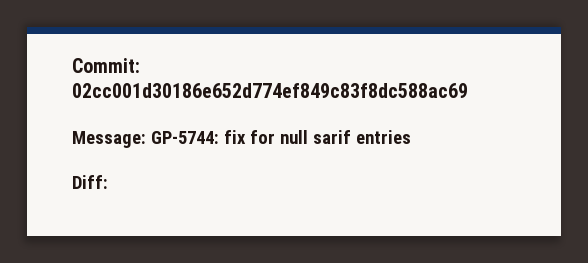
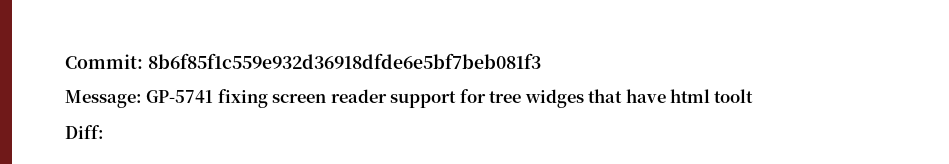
- Commit: 02cc001d30186e652d774ef849c83f8dc588ac69
+ Commit: 8b6f85f1c559e932d36918dfde6e5bf7beb081f3
- Message: GP-5744: fix for null sarif entries
+ Message: GP-5741 fixing screen reader support for tree widges that have html toolt

